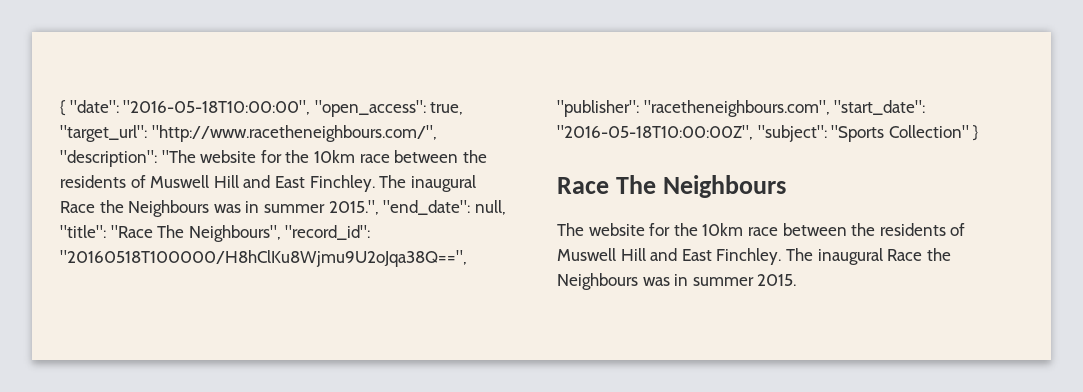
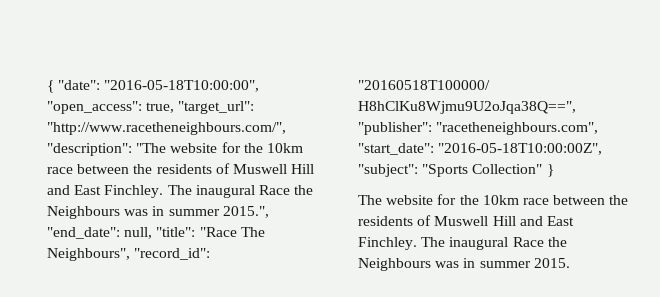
- Race The Neighbours

